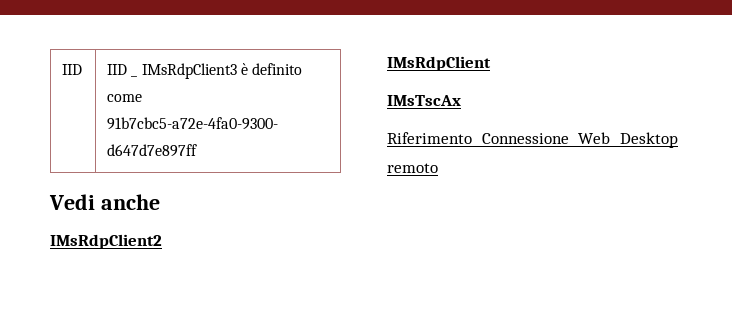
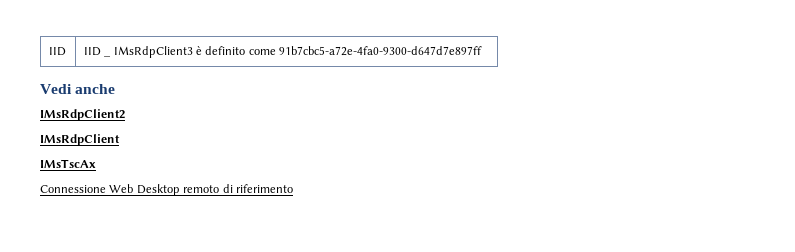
- Riferimento Connessione Web Desktop remoto
+ Connessione Web Desktop remoto di riferimento

